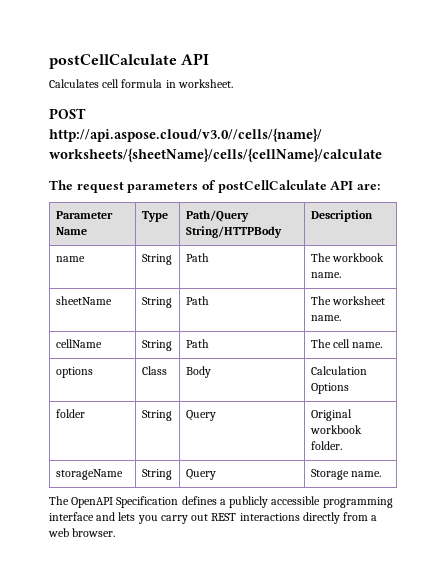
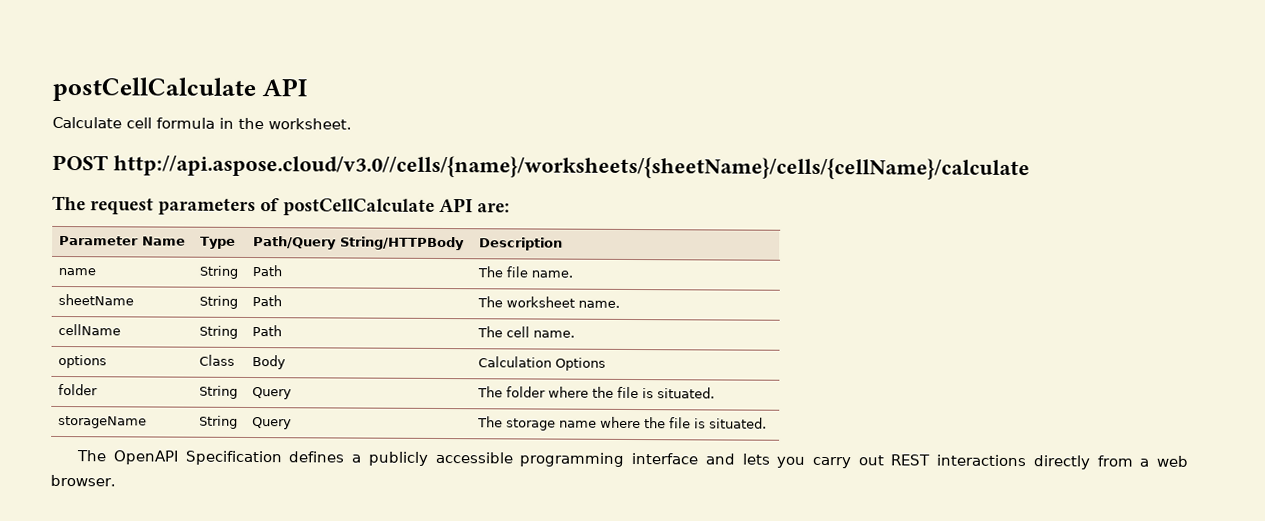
- Calculates cell formula in worksheet.
+ Calculate cell formula in the worksheet.
- name | String | Path | The workbook name.
+ name | String | Path | The file name.
- folder | String | Query | Original workbook folder.
- storageName | String | Query | Storage name.
+ folder | String | Query | The folder where the file is situated.
+ storageName | String | Query | The storage name where the file is situated.

